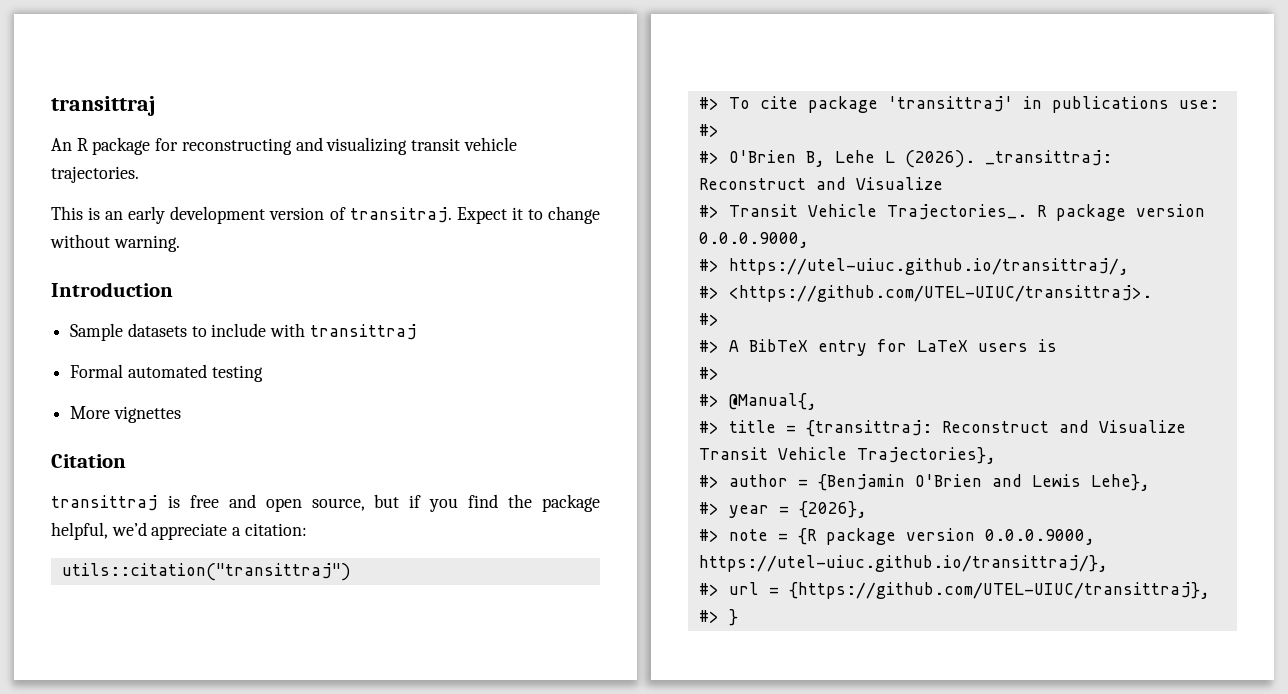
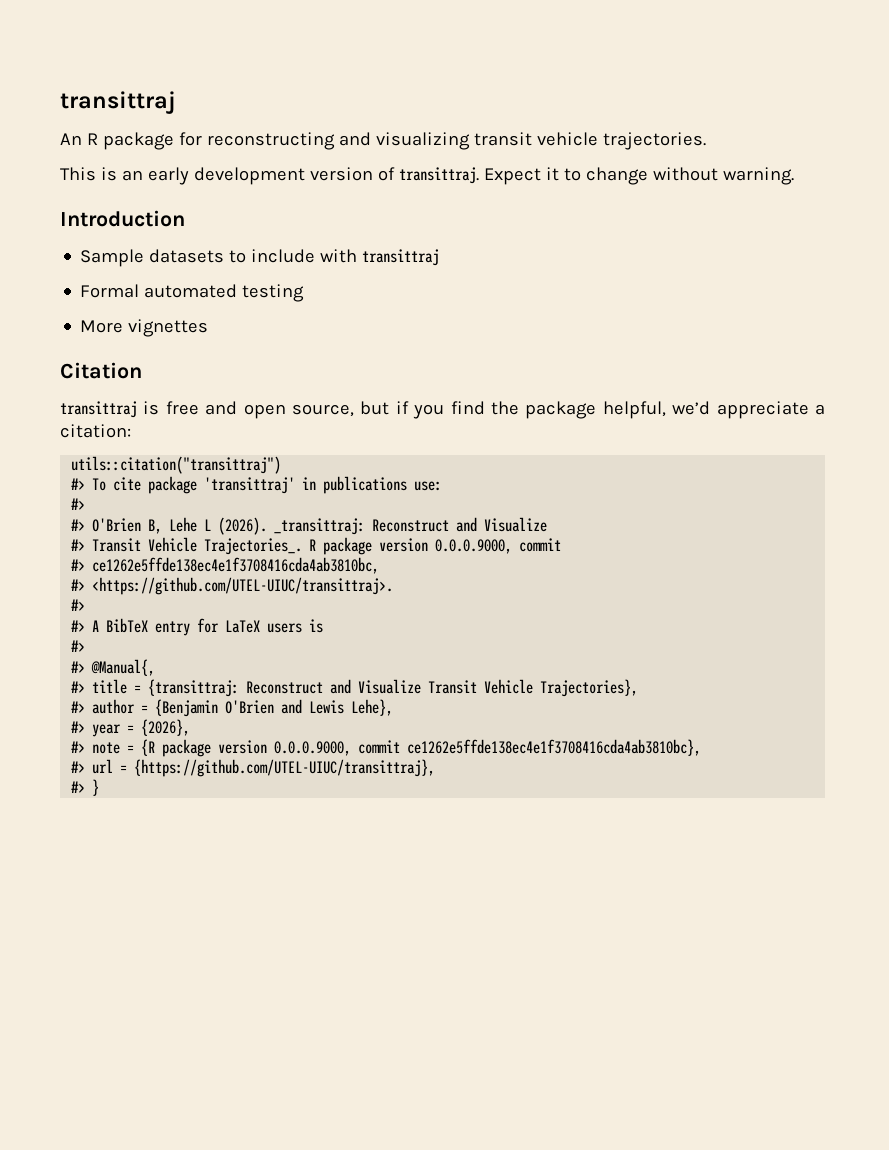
- This is an early development version of transitraj.
+ This is an early development version of transittraj.
- R package version 0.0.0.9000,
- #> https://utel-uiuc.github.io/transittraj/,
+ R package version 0.0.0.9000, commit
+ #> ce1262e5ffde138ec4e1f3708416cda4ab3810bc,
- #> note = {R package version 0.0.0.9000, https://utel-uiuc.github.io/transittraj/},
+ #> note = {R package version 0.0.0.9000, commit ce1262e5ffde138ec4e1f3708416cda4ab3810bc},

